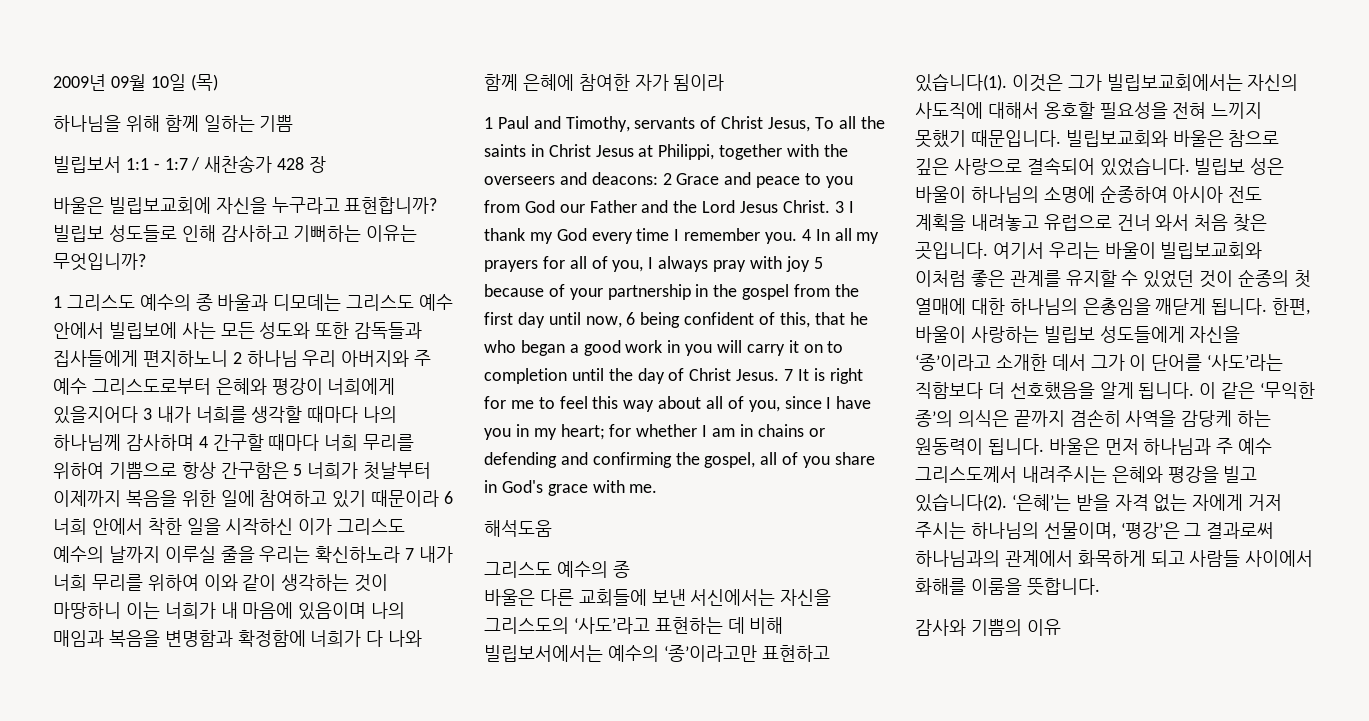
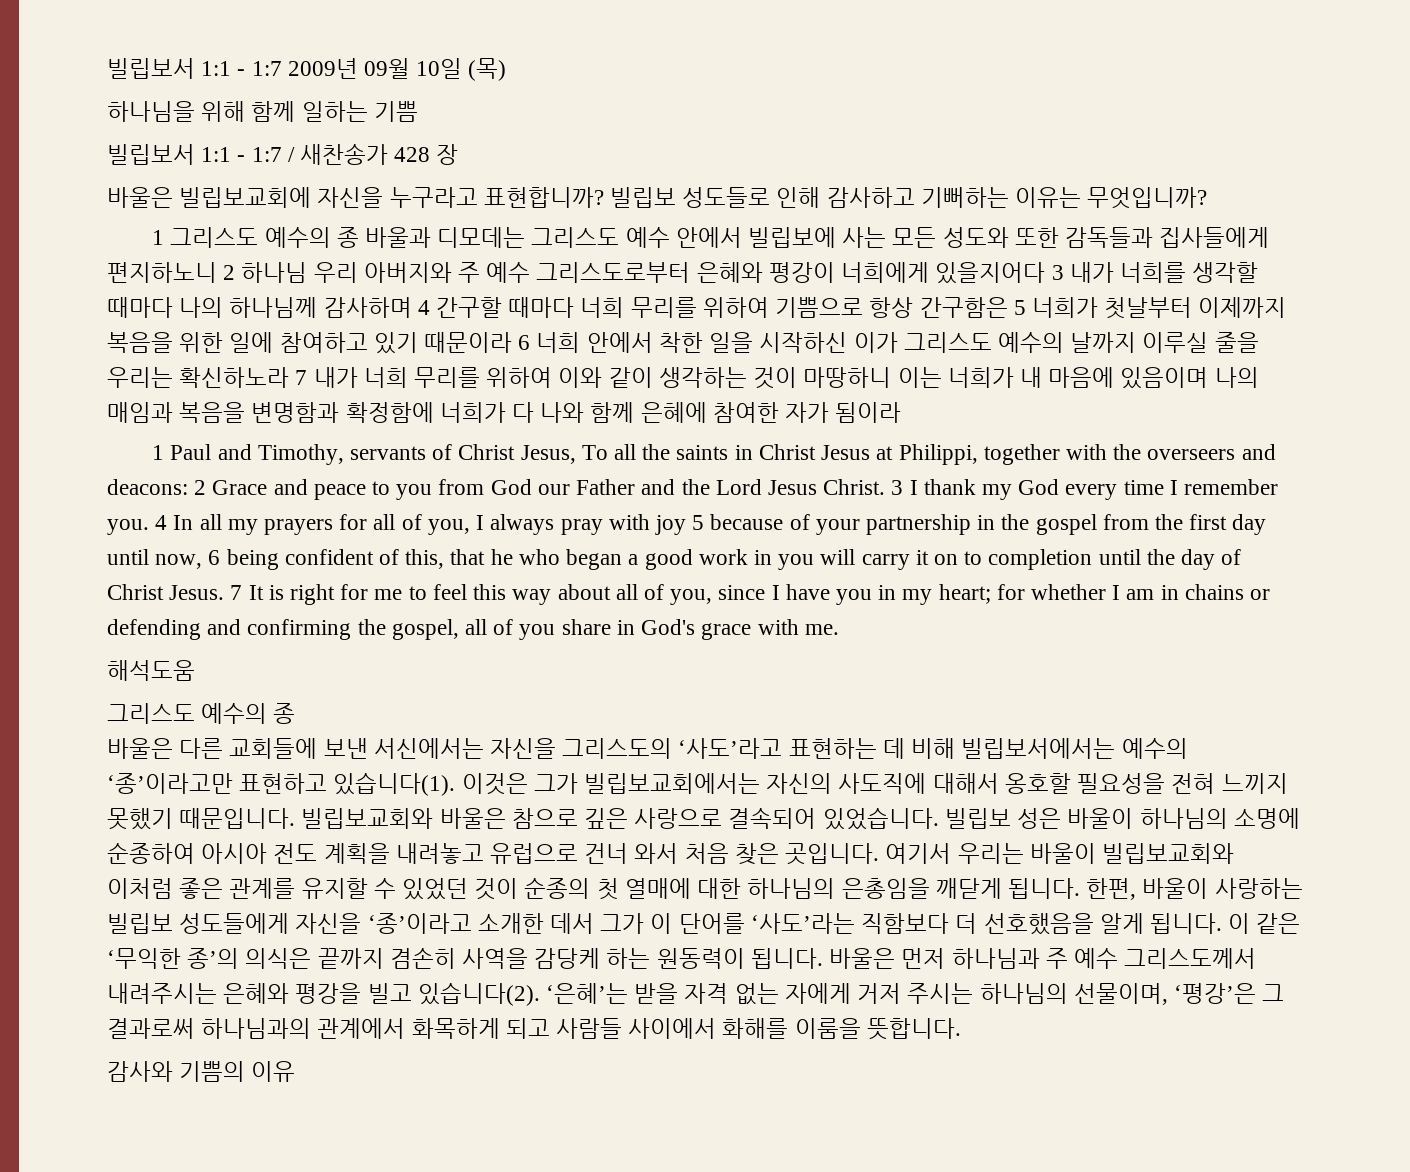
- 2009년 09월 10일 (목)
+ 빌립보서 1:1 - 1:7 2009년 09월 10일 (목)

